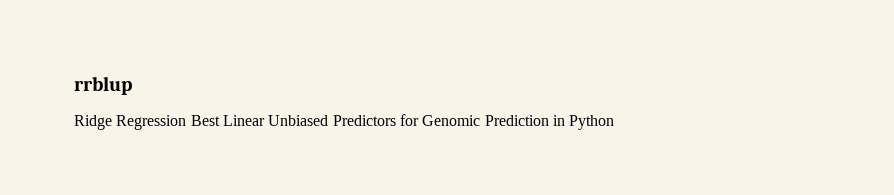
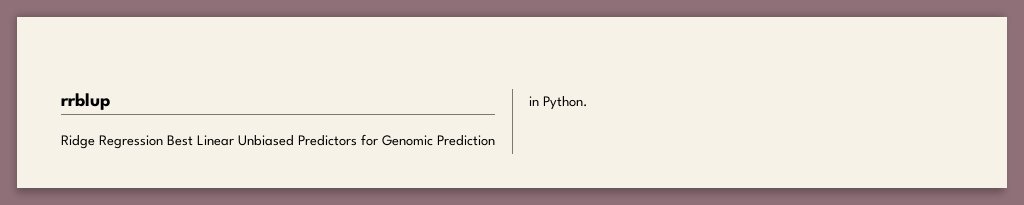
- Ridge Regression Best Linear Unbiased Predictors for Genomic Prediction in Python
+ Ridge Regression Best Linear Unbiased Predictors for Genomic Prediction in Python.

